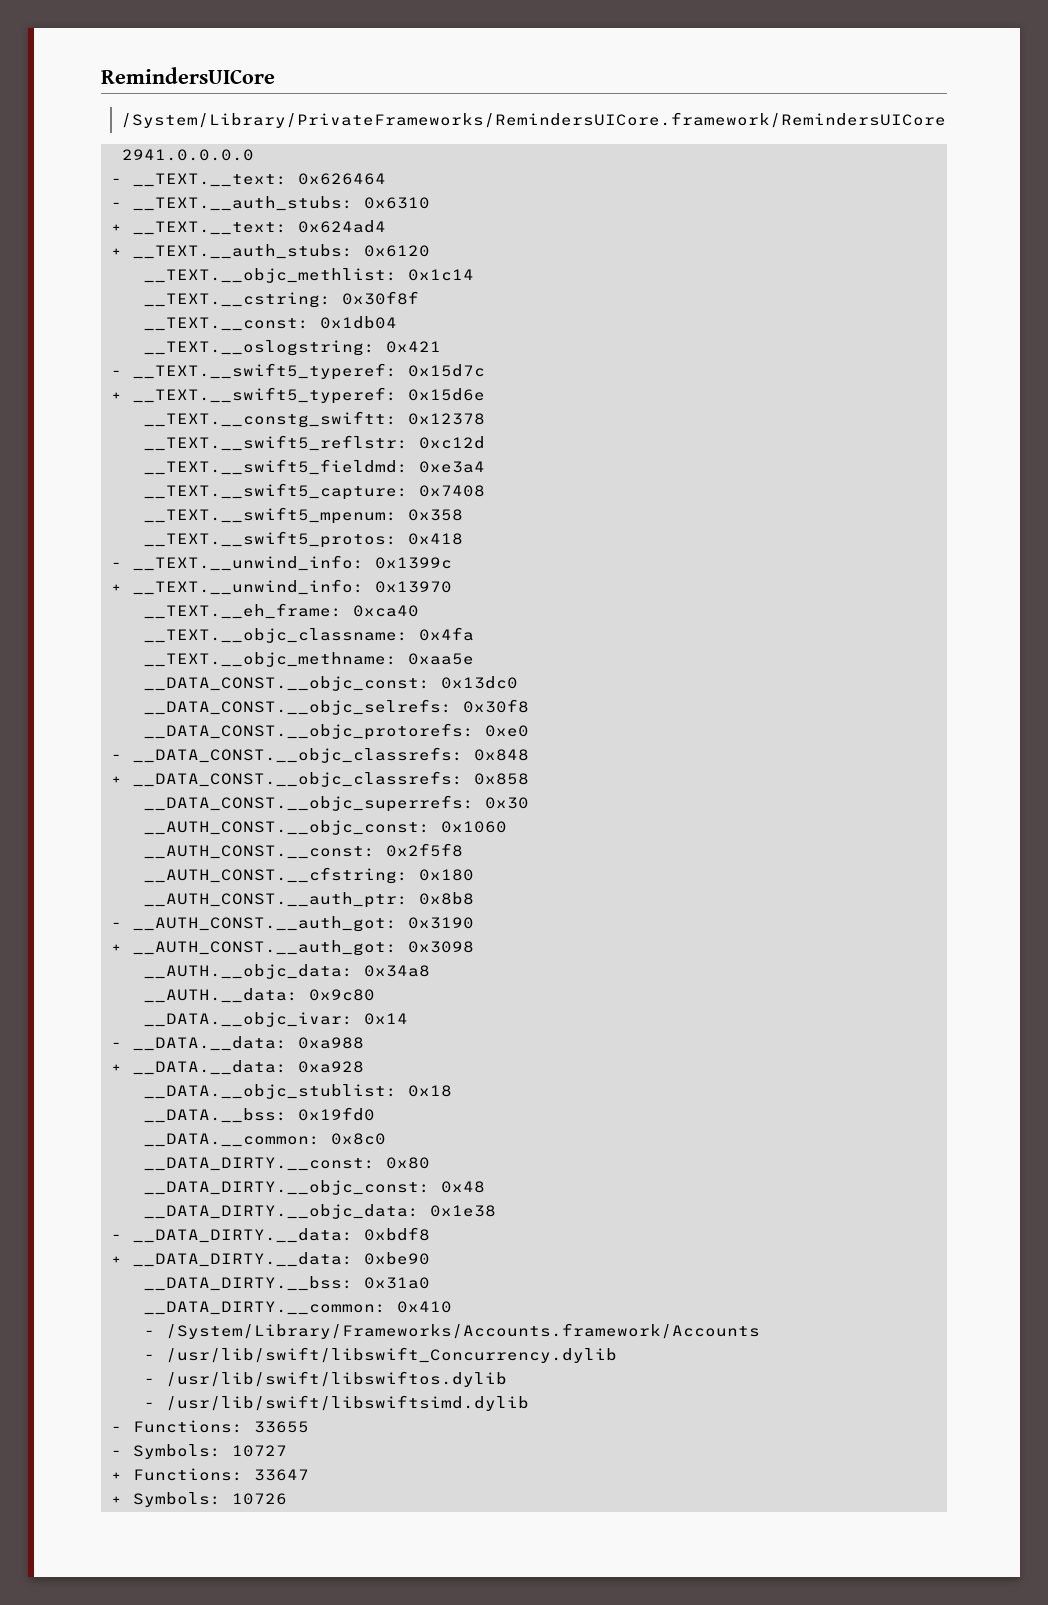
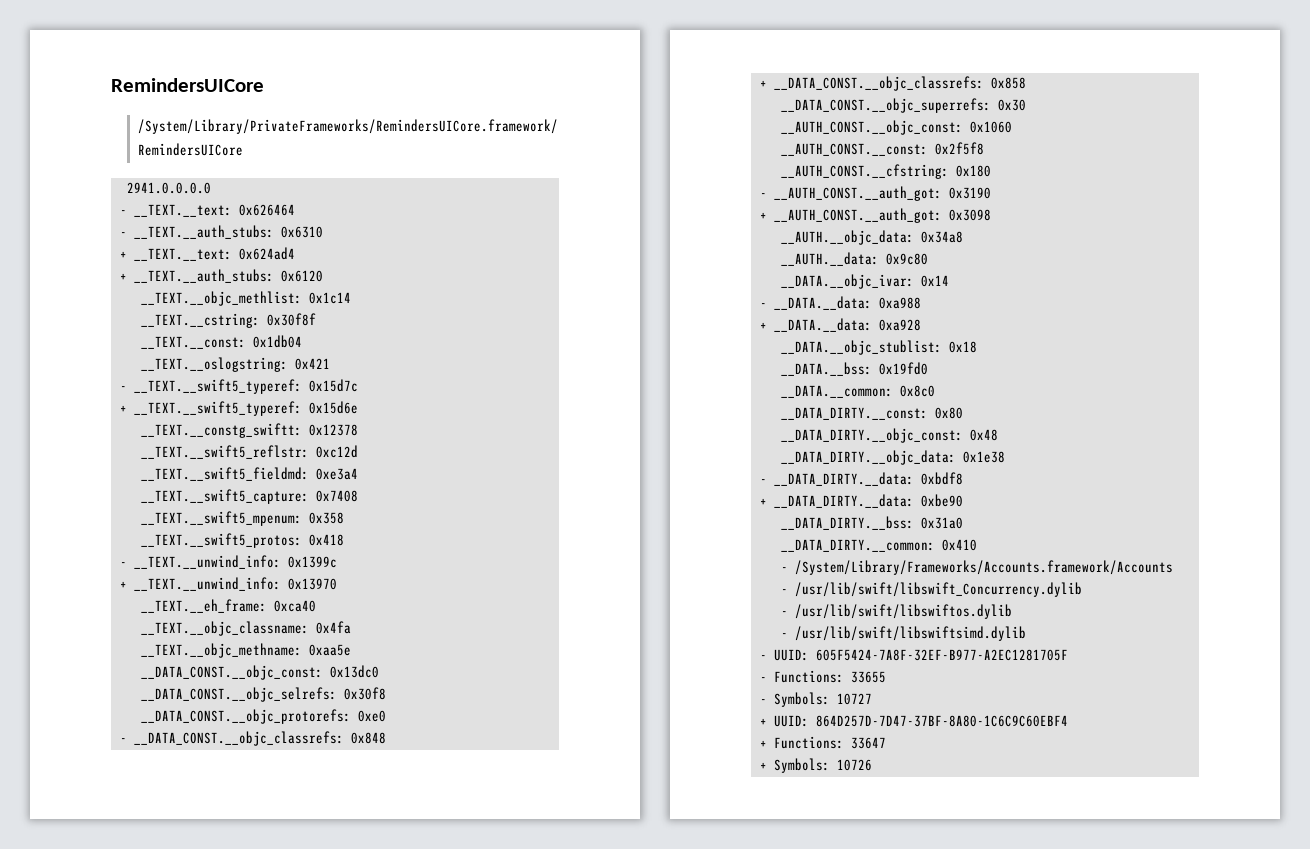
- __AUTH_CONST.__auth_ptr: 0x8b8
+ - UUID: 605F5424-7A8F-32EF-B977-A2EC1281705F
+ + UUID: 864D257D-7D47-37BF-8A80-1C6C9C60EBF4

